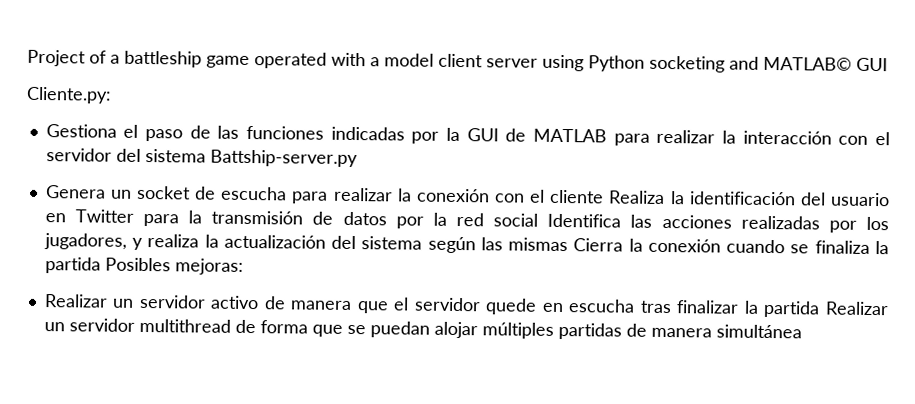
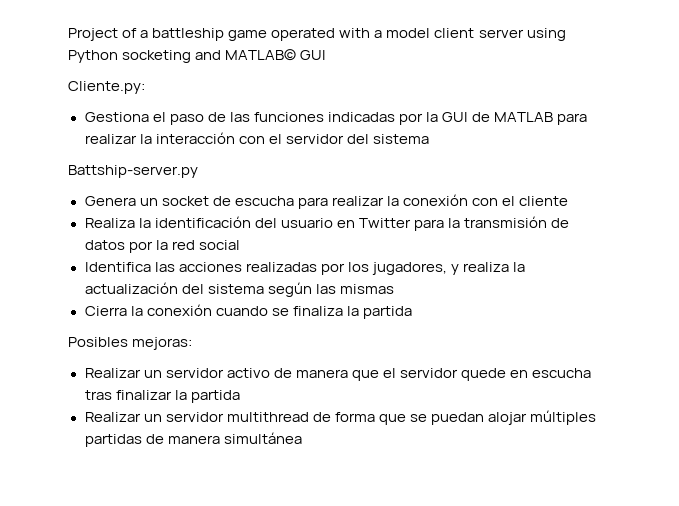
- Gestiona el paso de las funciones indicadas por la GUI de MATLAB para realizar la interacción con el servidor del sistema Battship-server.py
+ Gestiona el paso de las funciones indicadas por la GUI de MATLAB para realizar la interacción con el servidor del sistema
+ Battship-server.py
- Genera un socket de escucha para realizar la conexión con el cliente Realiza la identificación del usuario en Twitter para la transmisión de datos por la red social Identifica las acciones realizadas por los jugadores, y realiza la actualización del sistema según las mismas Cierra la conexión cuando se finaliza la partida Posibles mejoras:
+ Genera un socket de escucha para realizar la conexión con el cliente
+ Realiza la identificación del usuario en Twitter para la transmisión de datos por la red social
+ Identifica las acciones realizadas por los jugadores, y realiza la actualización del sistema según las mismas
+ Cierra la conexión cuando se finaliza la partida
+ Posibles mejoras:
- Realizar un servidor activo de manera que el servidor quede en escucha tras finalizar la partida Realizar un servidor multithread de forma que se puedan alojar múltiples partidas de manera simultánea
+ Realizar un servidor activo de manera que el servidor quede en escucha tras finalizar la partida
+ Realizar un servidor multithread de forma que se puedan alojar múltiples partidas de manera simultánea

